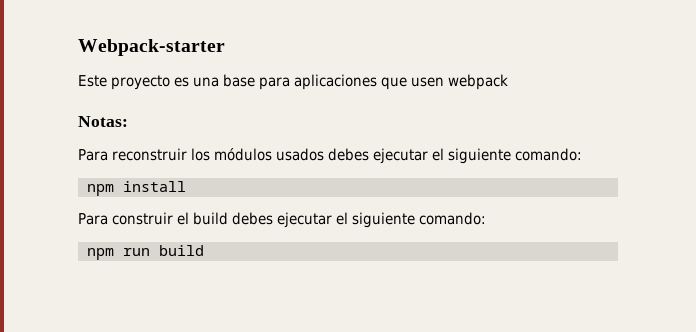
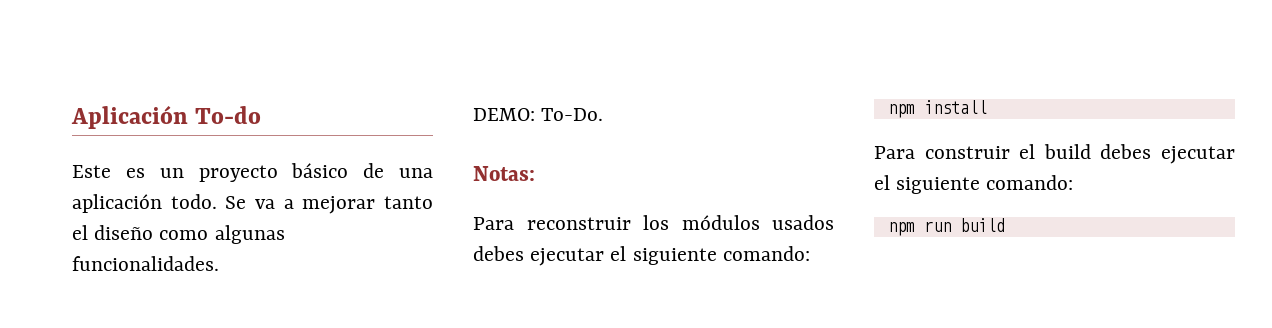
- Webpack-starter
+ Aplicación To-do
- Este proyecto es una base para aplicaciones que usen webpack
+ Este es un proyecto básico de una aplicación todo. Se va a mejorar tanto el diseño como algunas funcionalidades.
+ DEMO: To-Do.

